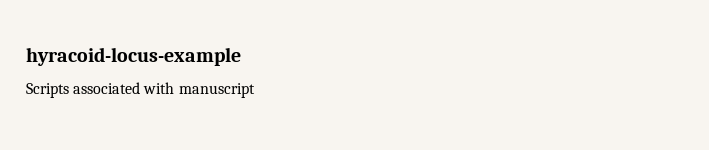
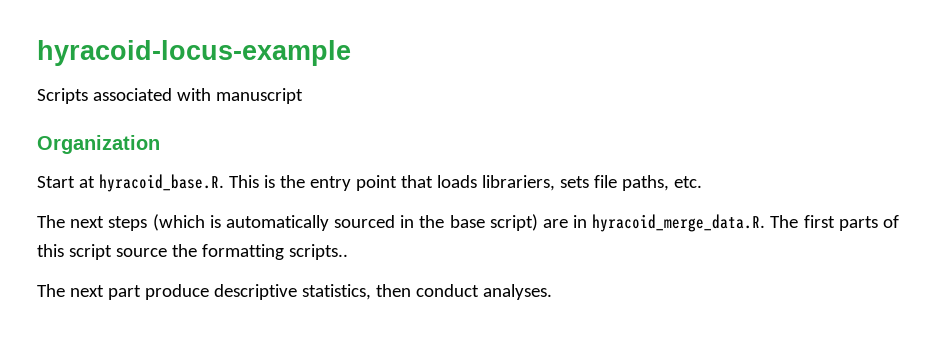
+ Organization
+ Start at hyracoid_base.R. This is the entry point that loads librariers, sets file paths, etc.
+ The next steps (which is automatically sourced in the base script) are in hyracoid_merge_data.R. The first parts of this script source the formatting scripts..
+ The next part produce descriptive statistics, then conduct analyses.

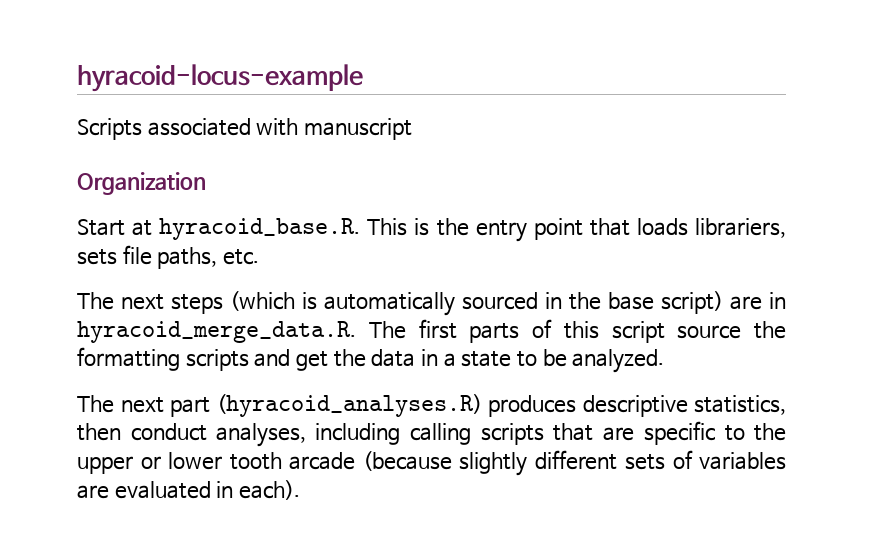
- The next steps (which is automatically sourced in the base script) are in hyracoid_merge_data.R. The first parts of this script source the formatting scripts..
+ The next steps (which is automatically sourced in the base script) are in hyracoid_merge_data.R. The first parts of this script source the formatting scripts and get the data in a state to be analyzed.
- The next part produce descriptive statistics, then conduct analyses.
+ The next part (hyracoid_analyses.R) produces descriptive statistics, then conduct analyses, including calling scripts that are specific to the upper or lower tooth arcade (because slightly different sets of variables are evaluated in each).

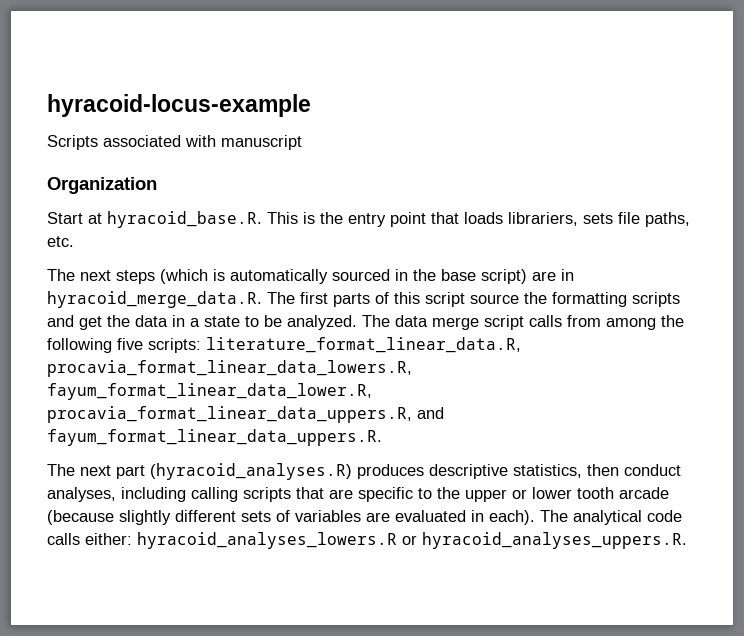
+ The data merge script calls from among the following five scripts: literature_format_linear_data.R, procavia_format_linear_data_lowers.R, fayum_format_linear_data_lower.R, procavia_format_linear_data_uppers.R, and fayum_format_linear_data_uppers.R.
+ The analytical code calls either: hyracoid_analyses_lowers.R or hyracoid_analyses_uppers.R.

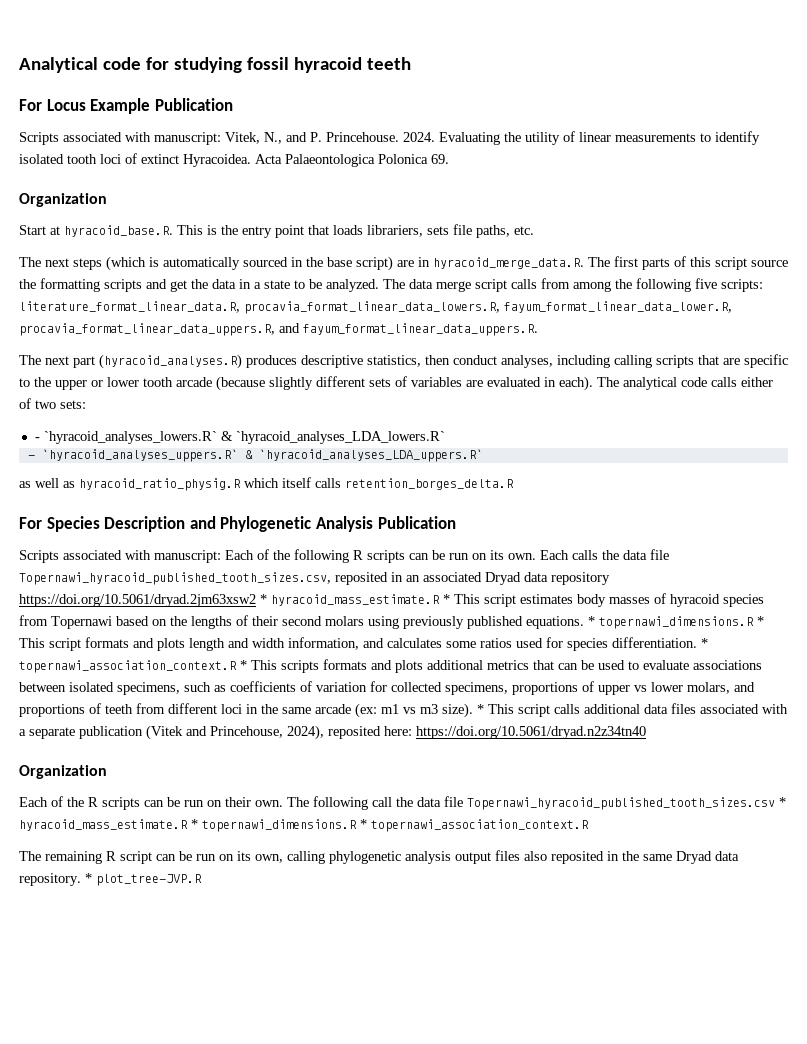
- hyracoid-locus-example
- Scripts associated with manuscript
+ Analytical code for studying fossil hyracoid teeth
+ For Locus Example Publication
+ Scripts associated with manuscript: Vitek, N., and P. Princehouse. 2024. Evaluating the utility of linear measurements to identify isolated tooth loci of extinct Hyracoidea. Acta Palaeontologica Polonica 69.
- The analytical code calls either: hyracoid_analyses_lowers.R or hyracoid_analyses_uppers.R.
+ The analytical code calls either of two sets:
+ - `hyracoid_analyses_lowers.R` & `hyracoid_analyses_LDA_lowers.R`
+ - `hyracoid_analyses_uppers.R` & `hyracoid_analyses_LDA_uppers.R`
+ as well as hyracoid_ratio_physig.R which itself calls retention_borges_delta.R
+ For Species Description and Phylogenetic Analysis Publication
+ Scripts associated with manuscript: Each of the following R scripts can be run on its own. Each calls the data file Topernawi_hyracoid_published_tooth_sizes.csv, reposited in an associated Dryad data repository https://doi.org/10.5061/dryad.2jm63xsw2 * hyracoid_mass_estimate.R * This script estimates body masses of hyracoid species from Topernawi based on the lengths of their second molars using previously published equations. * topernawi_dimensions.R * This script formats and plots length and width information, and calculates some ratios used for species differentiation. * topernawi_association_context.R * This scripts formats and plots additional metrics that can be used to evaluate associations between isolated specimens, such as coefficients of variation for collected specimens, proportions of upper vs lower molars, and proportions of teeth from different loci in the same arcade (ex: m1 vs m3 size). * This script calls additional data files associated with a separate publication (Vitek and Princehouse, 2024), reposited here: https://doi.org/10.5061/dryad.n2z34tn40
+ Organization
+ Each of the R scripts can be run on their own. The following call the data file Topernawi_hyracoid_published_tooth_sizes.csv * hyracoid_mass_estimate.R * topernawi_dimensions.R * topernawi_association_context.R
+ The remaining R script can be run on its own, calling phylogenetic analysis output files also reposited in the same Dryad data repository. * plot_tree-JVP.R

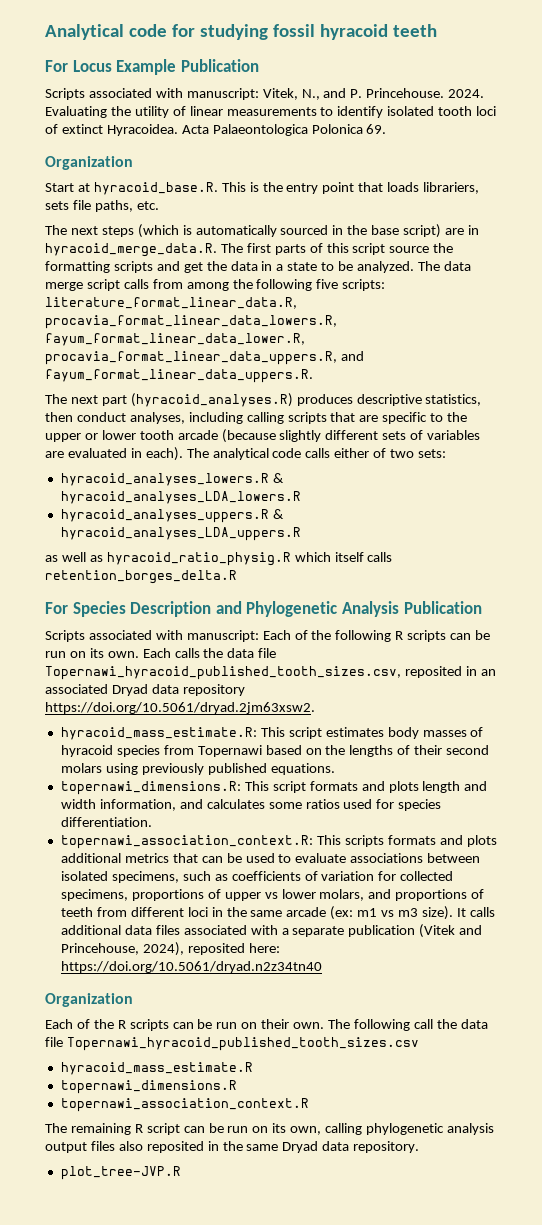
- - `hyracoid_analyses_lowers.R` & `hyracoid_analyses_LDA_lowers.R`
- - `hyracoid_analyses_uppers.R` & `hyracoid_analyses_LDA_uppers.R`
+ hyracoid_analyses_lowers.R & hyracoid_analyses_LDA_lowers.R
+ hyracoid_analyses_uppers.R & hyracoid_analyses_LDA_uppers.R
- Each calls the data file Topernawi_hyracoid_published_tooth_sizes.csv, reposited in an associated Dryad data repository https://doi.org/10.5061/dryad.2jm63xsw2 * hyracoid_mass_estimate.R * This script estimates body masses of hyracoid species from Topernawi based on the lengths of their second molars using previously published equations. * topernawi_dimensions.R * This script formats and plots length and width information, and calculates some ratios used for species differentiation. * topernawi_association_context.R * This scripts formats and plots additional metrics that can be used to evaluate associations between isolated specimens, such as coefficients of variation for collected specimens, proportions of upper vs lower molars, and proportions of teeth from different loci in the same arcade (ex:
+ Each calls the data file Topernawi_hyracoid_published_tooth_sizes.csv, reposited in an associated Dryad data repository https://doi.org/10.5061/dryad.2jm63xsw2.
+ hyracoid_mass_estimate.R: This script estimates body masses of hyracoid species from Topernawi based on the lengths of their second molars using previously published equations.
+ topernawi_dimensions.R: This script formats and plots length and width information, and calculates some ratios used for species differentiation.
+ topernawi_association_context.R: This scripts formats and plots additional metrics that can be used to evaluate associations between isolated specimens, such as coefficients of variation for collected specimens, proportions of upper vs lower molars, and proportions of teeth from different loci in the same arcade (ex:
- * This script calls additional data files associated with a separate publication (Vitek and Princehouse, 2024), reposited here: https://doi.org/10.5061/dryad.n2z34tn40
+ It calls additional data files associated with a separate publication (Vitek and Princehouse, 2024), reposited here: https://doi.org/10.5061/dryad.n2z34tn40
- The following call the data file Topernawi_hyracoid_published_tooth_sizes.csv * hyracoid_mass_estimate.R * topernawi_dimensions.R * topernawi_association_context.R
+ The following call the data file Topernawi_hyracoid_published_tooth_sizes.csv
+ hyracoid_mass_estimate.R
+ topernawi_dimensions.R
+ topernawi_association_context.R
- The remaining R script can be run on its own, calling phylogenetic analysis output files also reposited in the same Dryad data repository. * plot_tree-JVP.R
+ The remaining R script can be run on its own, calling phylogenetic analysis output files also reposited in the same Dryad data repository.
+ plot_tree-JVP.R

